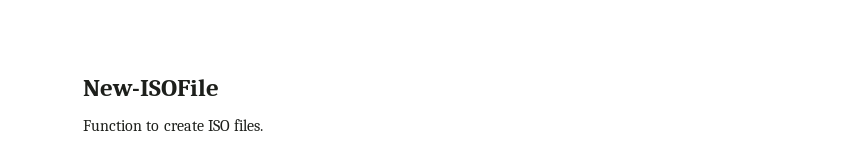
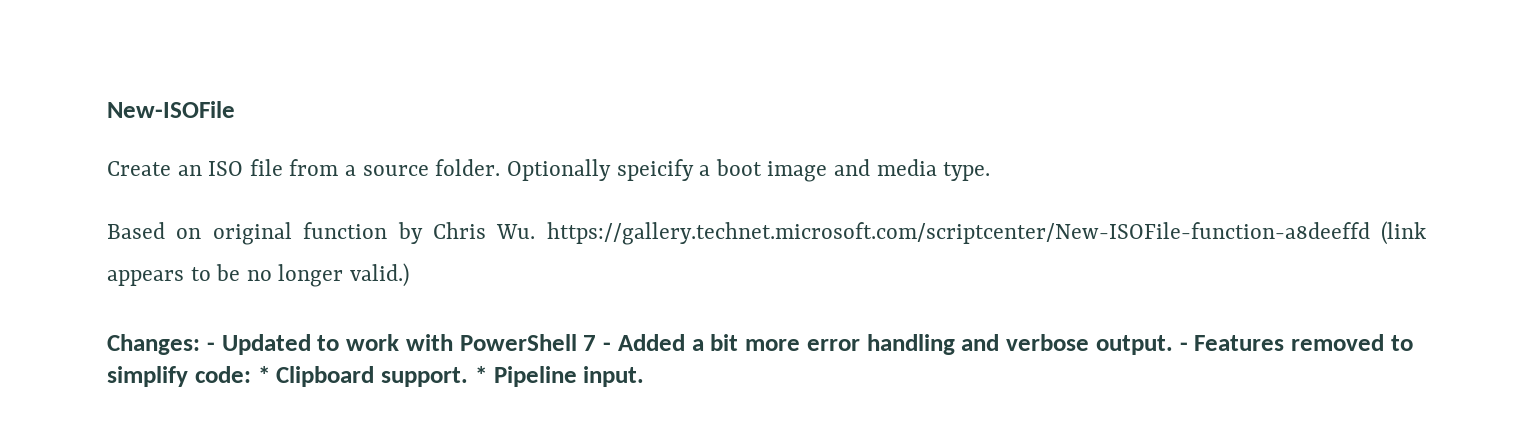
- Function to create ISO files.
+ Create an ISO file from a source folder. Optionally speicify a boot image and media type.
+ Based on original function by Chris Wu. https://gallery.technet.microsoft.com/scriptcenter/New-ISOFile-function-a8deeffd (link appears to be no longer valid.)
+ Changes: - Updated to work with PowerShell 7 - Added a bit more error handling and verbose output. - Features removed to simplify code: * Clipboard support. * Pipeline input.

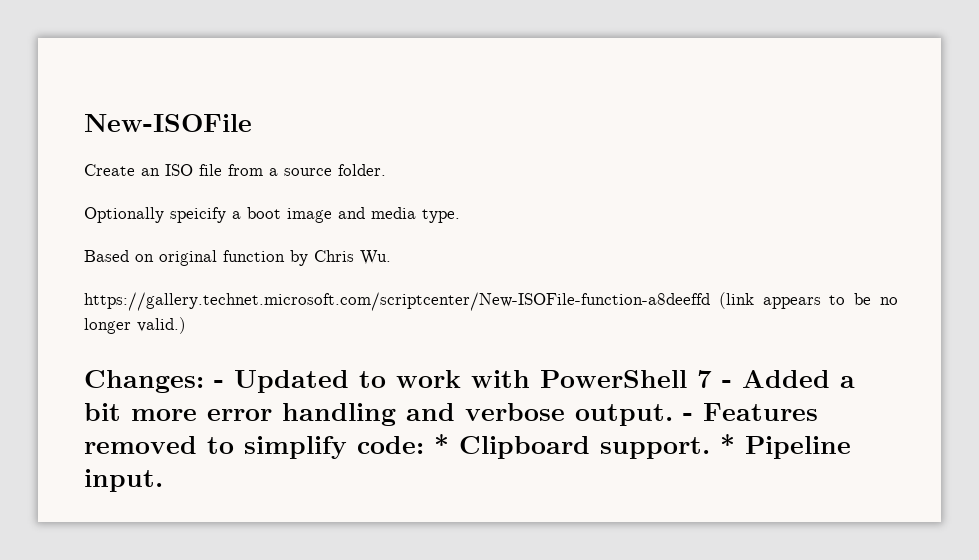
- Create an ISO file from a source folder. Optionally speicify a boot image and media type.
+ Create an ISO file from a source folder.
+ Optionally speicify a boot image and media type.
- Based on original function by Chris Wu. https://gallery.technet.microsoft.com/scriptcenter/New-ISOFile-function-a8deeffd (link appears to be no longer valid.)
+ Based on original function by Chris Wu.
+ https://gallery.technet.microsoft.com/scriptcenter/New-ISOFile-function-a8deeffd (link appears to be no longer valid.)

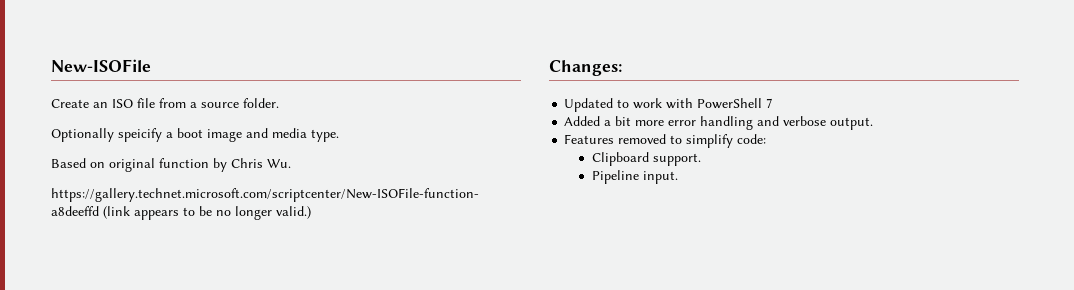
- Changes: - Updated to work with PowerShell 7 - Added a bit more error handling and verbose output. - Features removed to simplify code: * Clipboard support. * Pipeline input.
+ Changes:
+ Updated to work with PowerShell 7
+ Added a bit more error handling and verbose output.
+ Features removed to simplify code:
+ Clipboard support.
+ Pipeline input.

